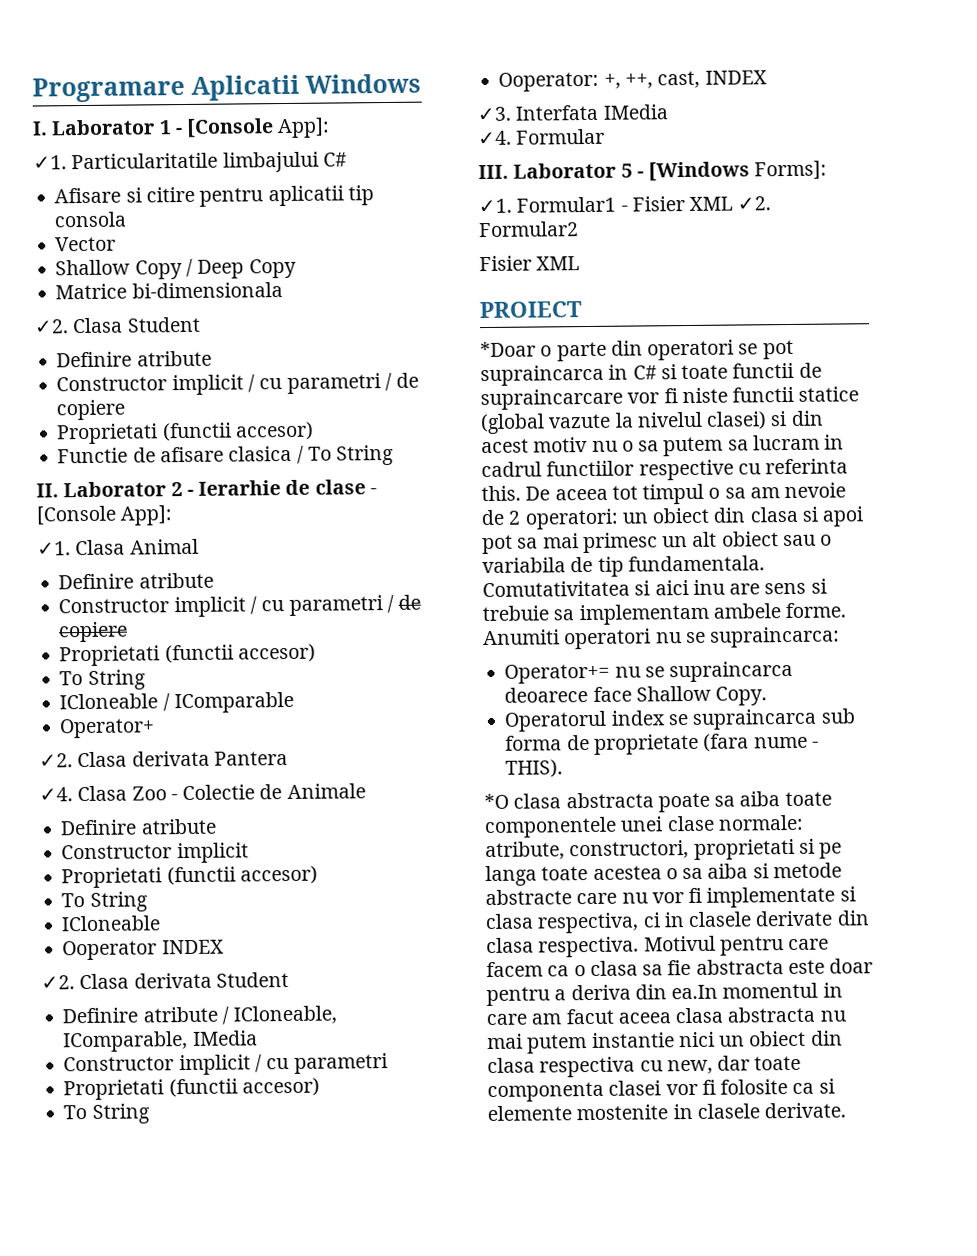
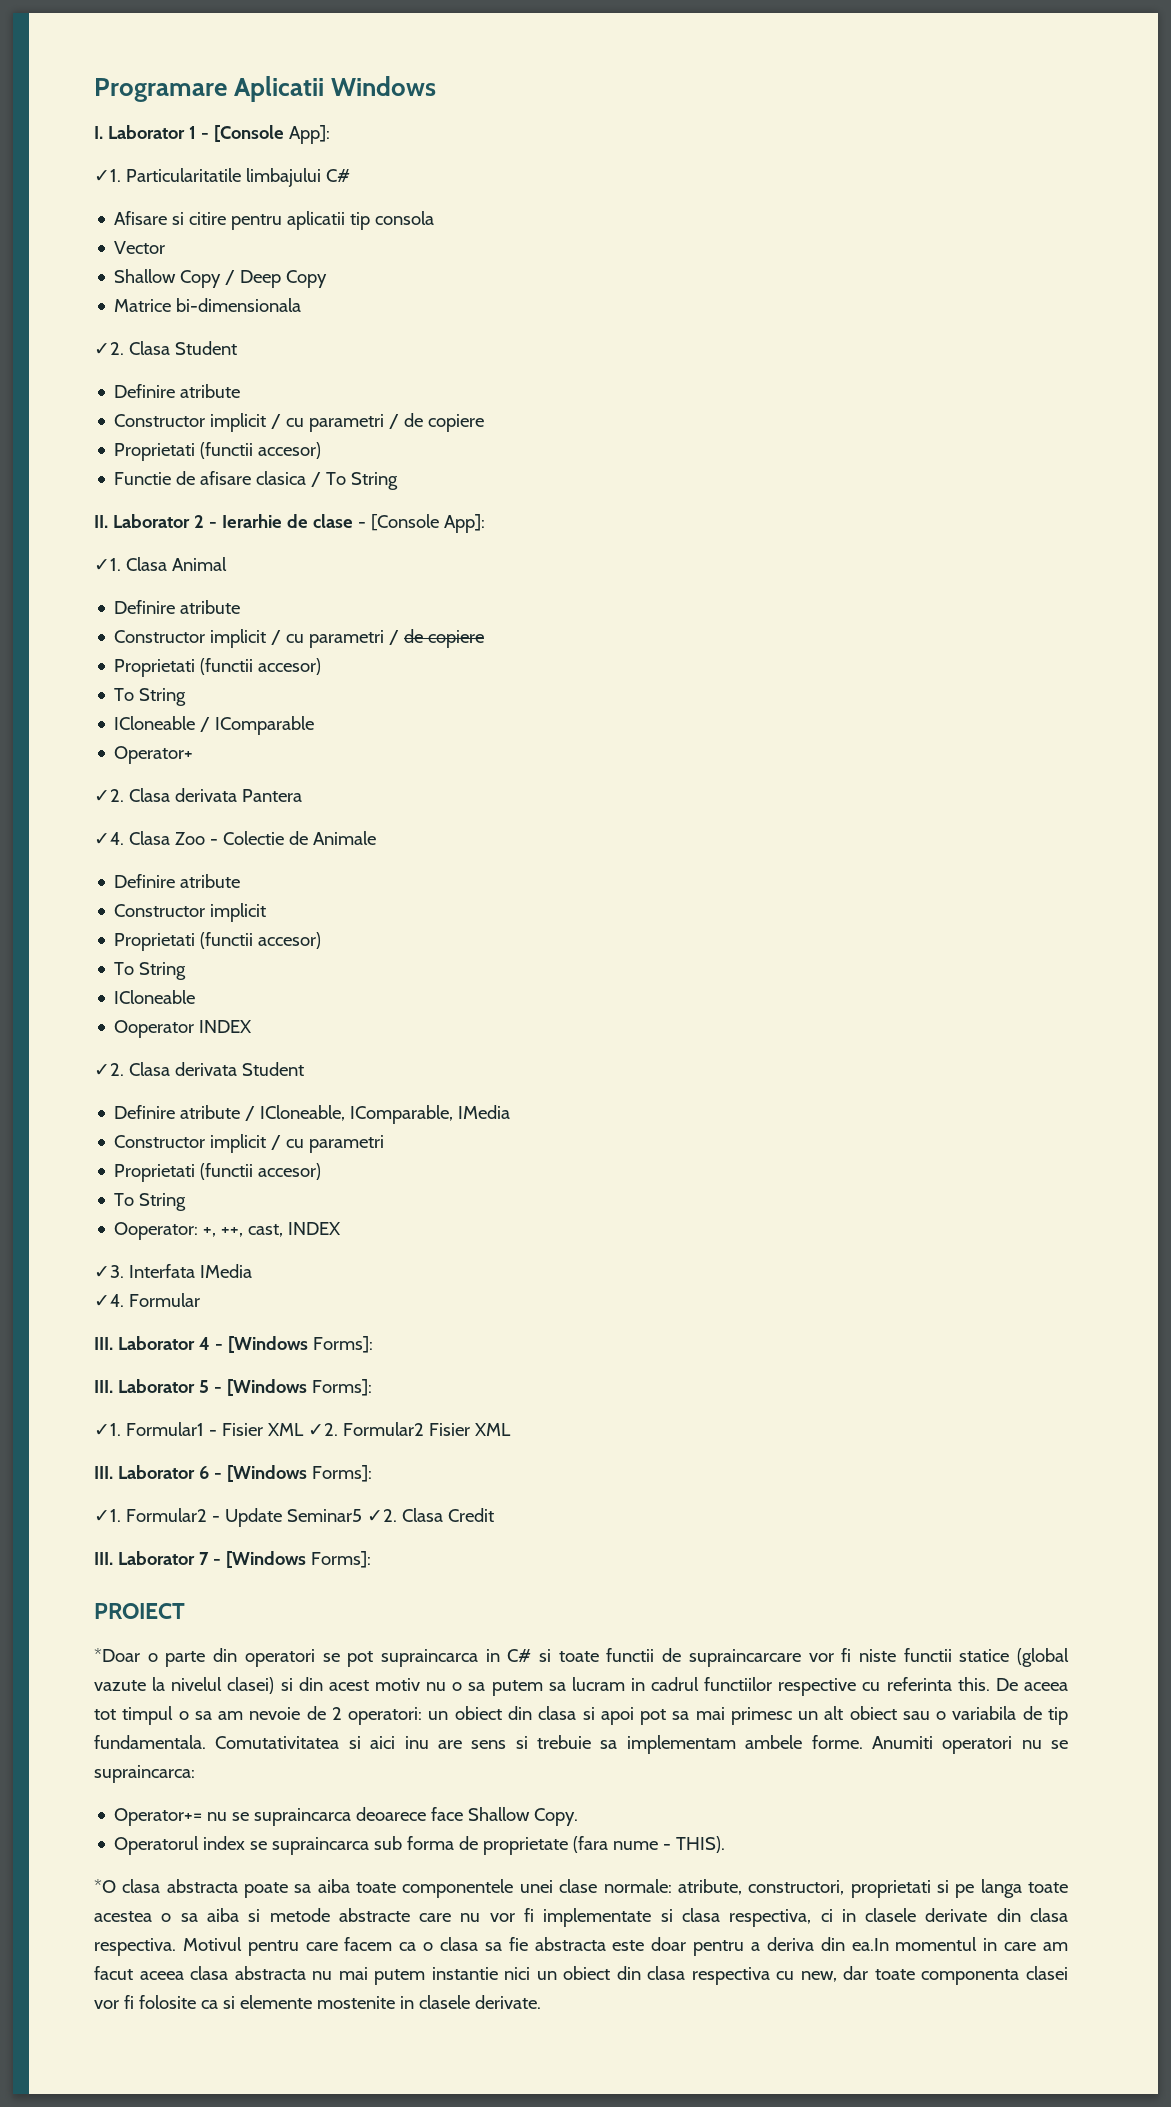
+ III. Laborator 4 - [Windows Forms]:
- Formular2
- Fisier XML
+ Formular2 Fisier XML
+ III. Laborator 6 - [Windows Forms]:
+ ✓1. Formular2 - Update Seminar5 ✓2. Clasa Credit
+ III. Laborator 7 - [Windows Forms]:

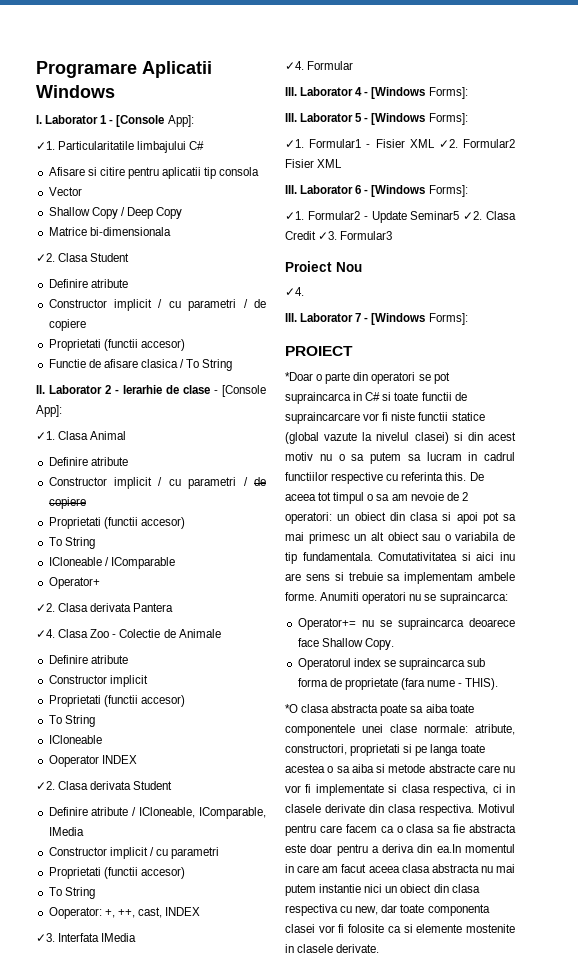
- Clasa Credit
+ Clasa Credit ✓3. Formular3
+ Proiect Nou
+ ✓4.

